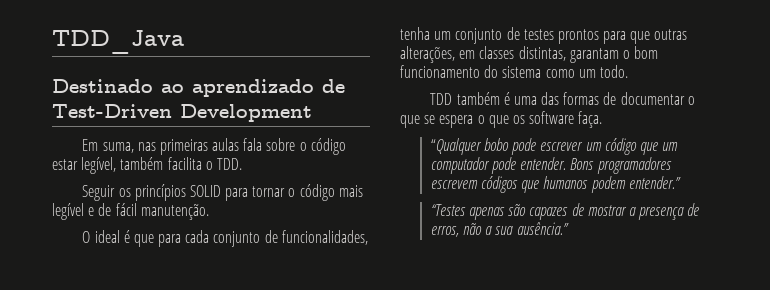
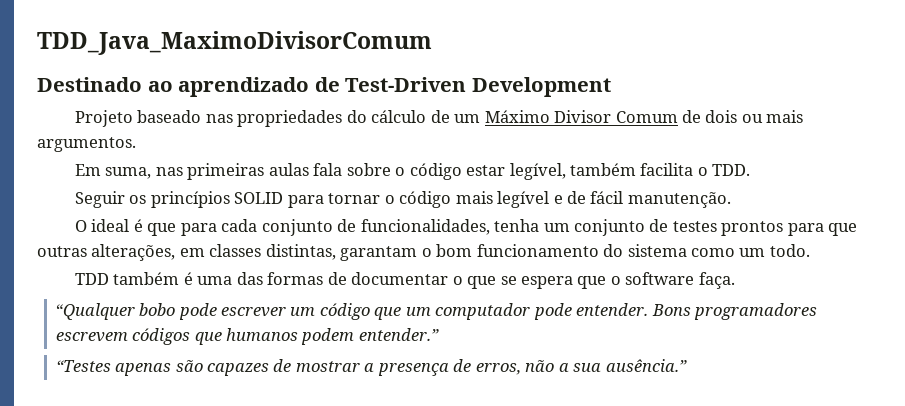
- TDD_Java
+ TDD_Java_MaximoDivisorComum
+ Projeto baseado nas propriedades do cálculo de um Máximo Divisor Comum de dois ou mais argumentos.
- TDD também é uma das formas de documentar o que se espera o que os software faça.
+ TDD também é uma das formas de documentar o que se espera que o software faça.

